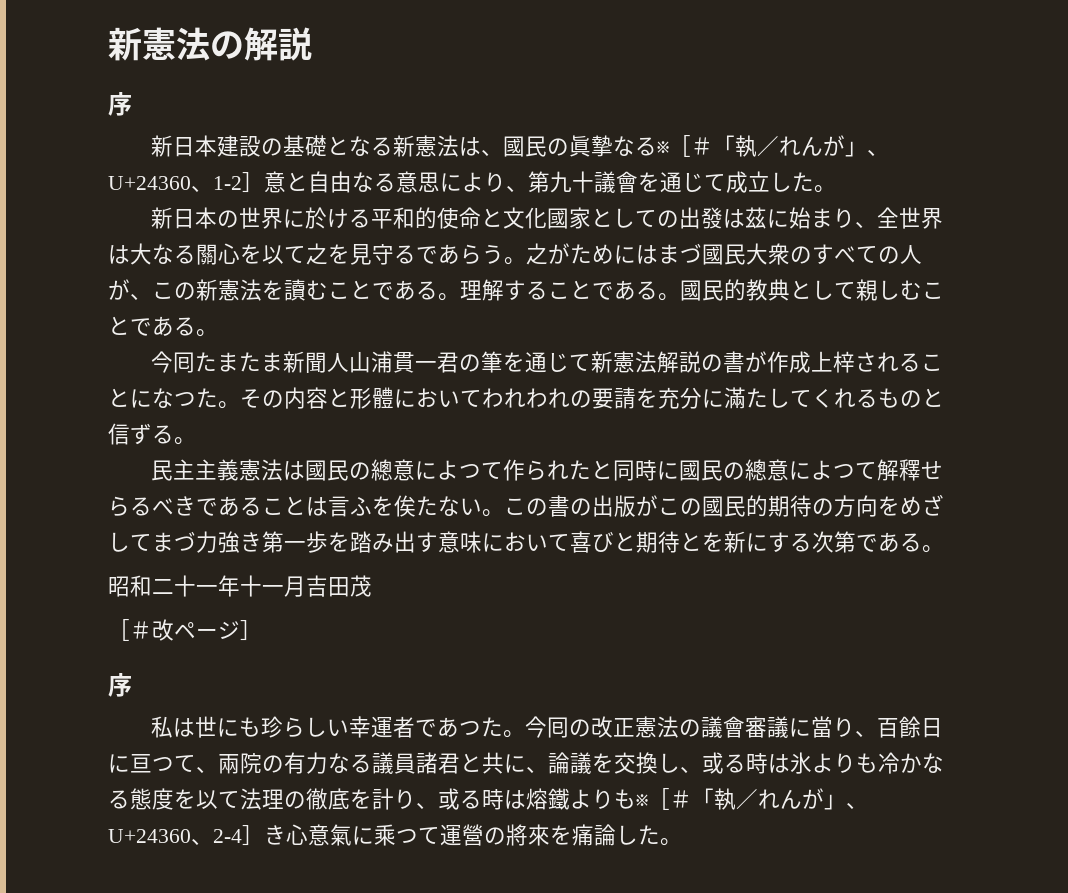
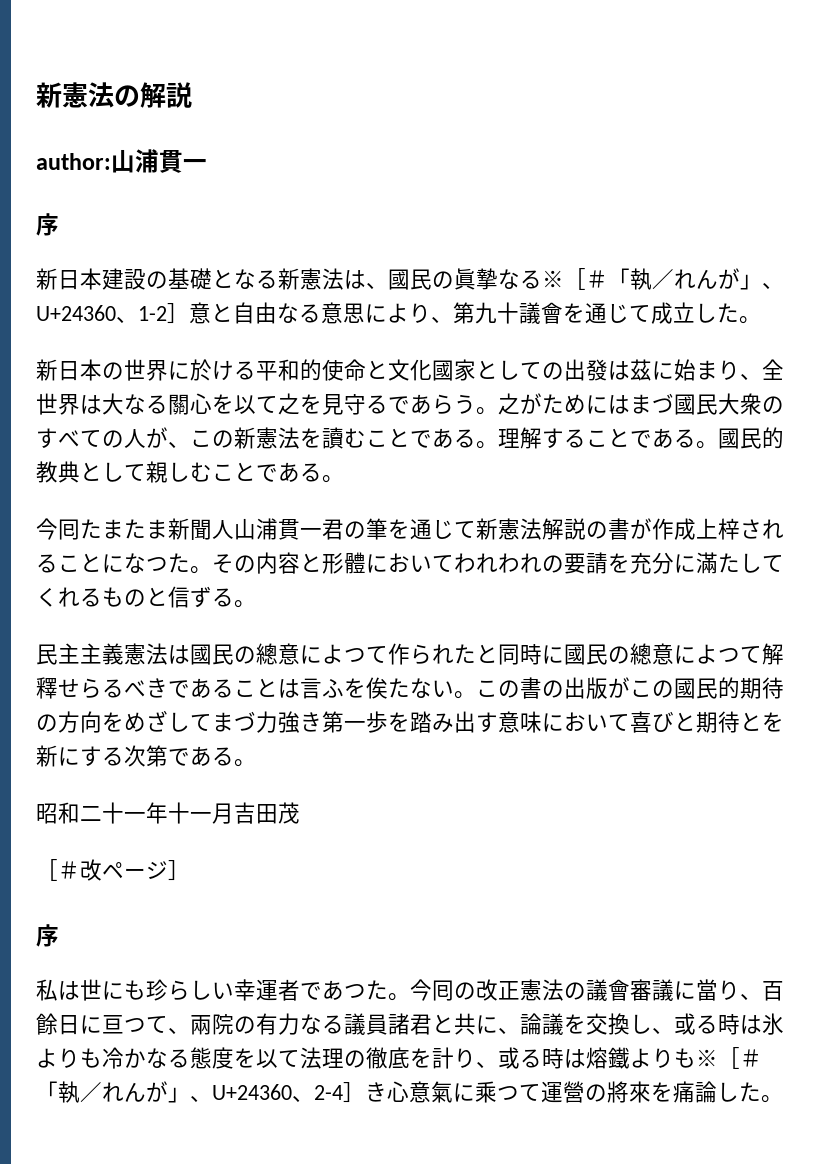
+ author:山浦貫一

